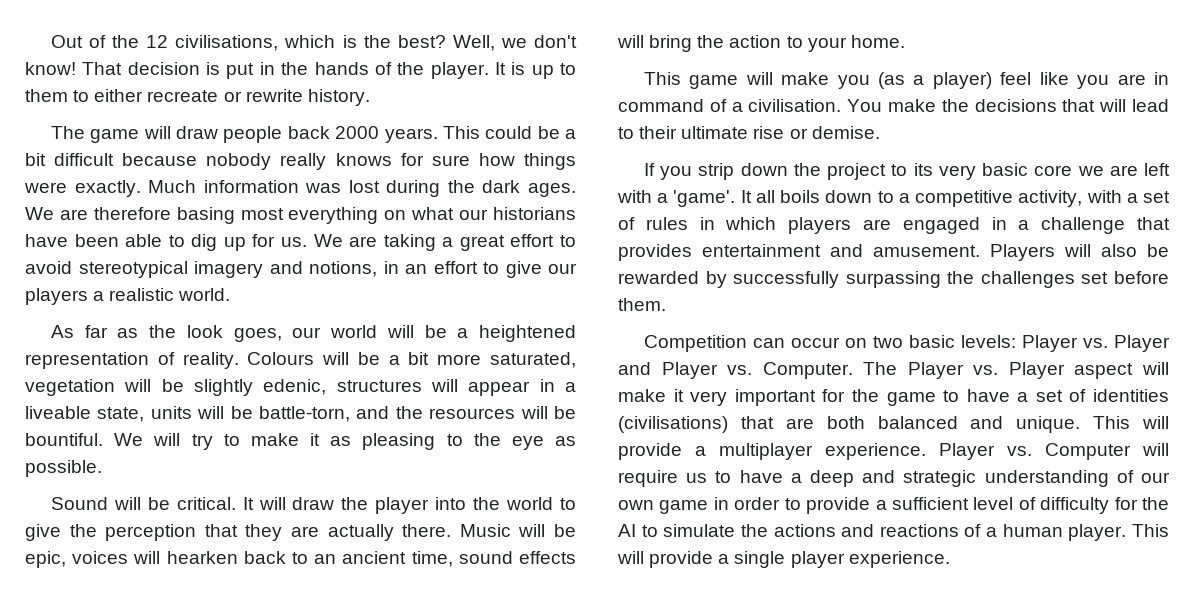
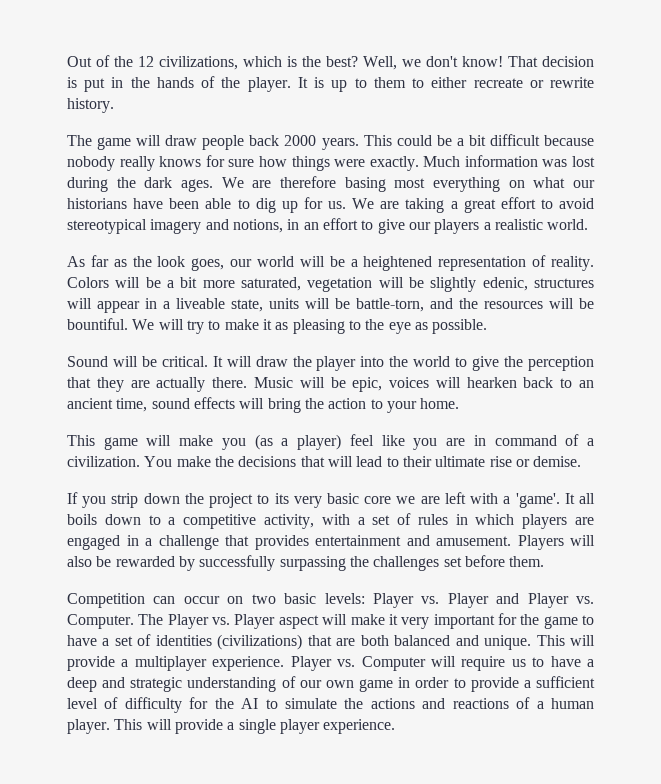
- Out of the 12 civilisations, which is the best?
+ Out of the 12 civilizations, which is the best?
- Colours will be a bit more saturated, vegetation will be slightly edenic, structures will appear in a liveable state, units will be battle-torn, and the resources will be bountiful.
+ Colors will be a bit more saturated, vegetation will be slightly edenic, structures will appear in a liveable state, units will be battle-torn, and the resources will be bountiful.
- This game will make you (as a player) feel like you are in command of a civilisation.
+ This game will make you (as a player) feel like you are in command of a civilization.
- The Player vs. Player aspect will make it very important for the game to have a set of identities (civilisations) that are both balanced and unique.
+ The Player vs. Player aspect will make it very important for the game to have a set of identities (civilizations) that are both balanced and unique.

